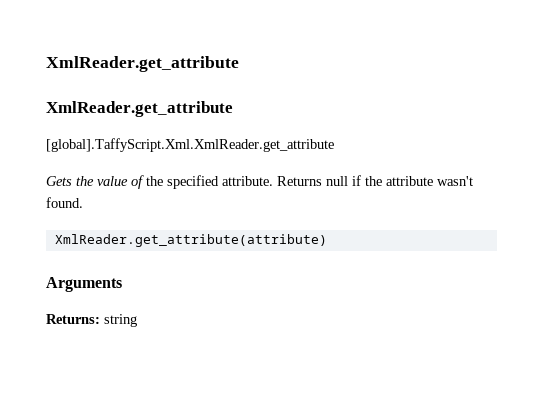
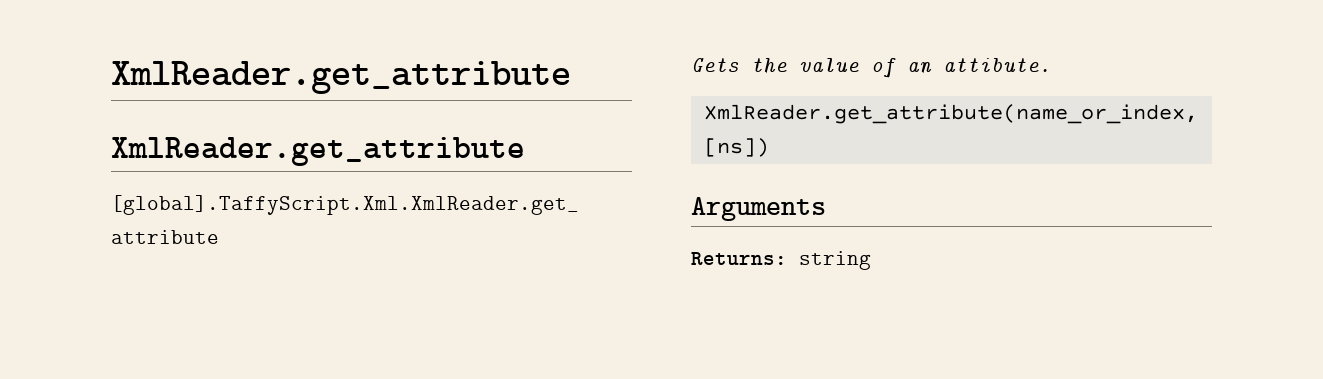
- Gets the value of the specified attribute. Returns null if the attribute wasn't found.
- XmlReader.get_attribute(attribute)
+ Gets the value of an attibute.
+ XmlReader.get_attribute(name_or_index, [ns])

